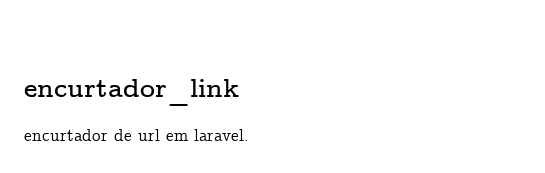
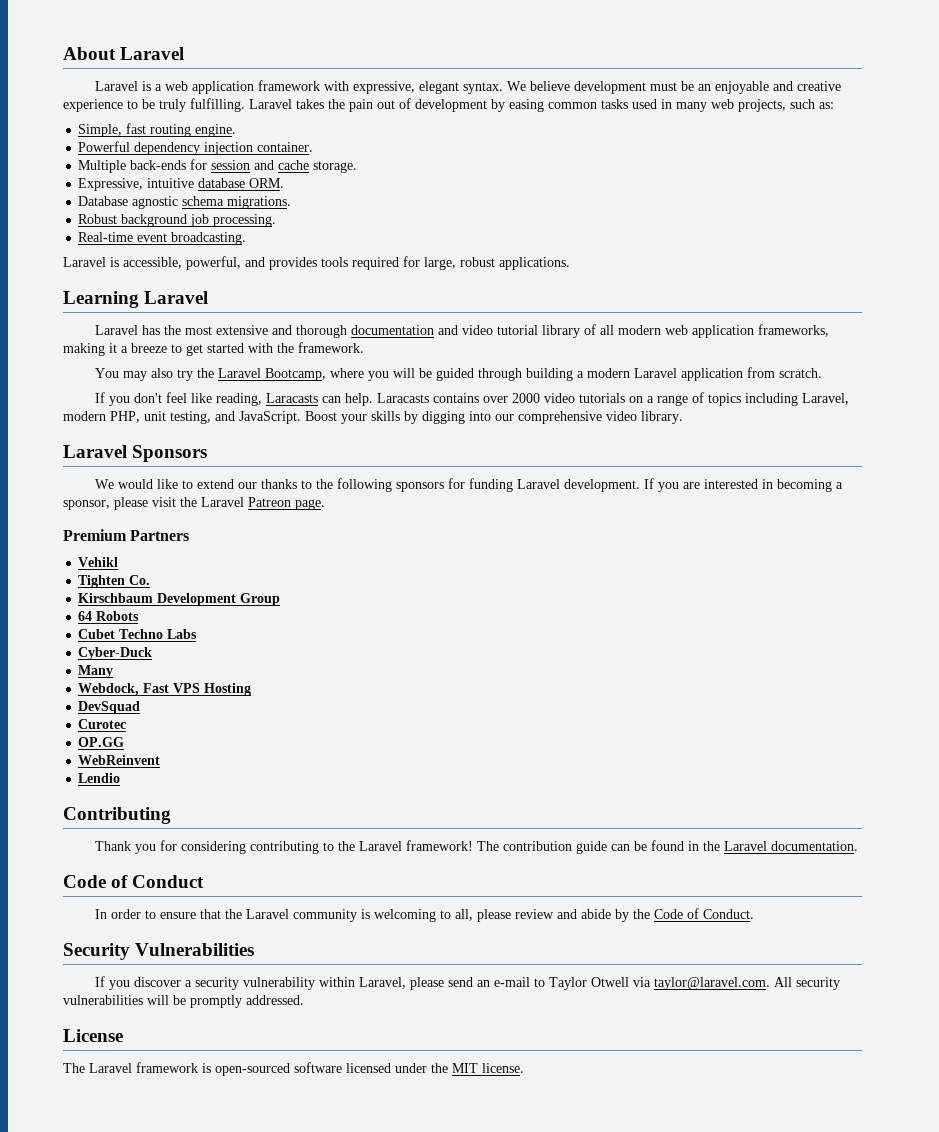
- encurtador_link
- encurtador de url em laravel.
+ About Laravel
+ Laravel is a web application framework with expressive, elegant syntax. We believe development must be an enjoyable and creative experience to be truly fulfilling. Laravel takes the pain out of development by easing common tasks used in many web projects, such as:
+ Simple, fast routing engine.
+ Powerful dependency injection container.
+ Multiple back-ends for session and cache storage.
+ Expressive, intuitive database ORM.
+ Database agnostic schema migrations.
+ Robust background job processing.
+ Real-time event broadcasting.
+ Laravel is accessible, powerful, and provides tools required for large, robust applications.
+ Learning Laravel
+ Laravel has the most extensive and thorough documentation and video tutorial library of all modern web application frameworks, making it a breeze to get started with the framework.
+ You may also try the Laravel Bootcamp, where you will be guided through building a modern Laravel application from scratch.
+ If you don't feel like reading, Laracasts can help. Laracasts contains over 2000 video tutorials on a range of topics including Laravel, modern PHP, unit testing, and JavaScript. Boost your skills by digging into our comprehensive video library.
+ Laravel Sponsors
+ We would like to extend our thanks to the following sponsors for funding Laravel development. If you are interested in becoming a sponsor, please visit the Laravel Patreon page.
+ Premium Partners
+ Vehikl
+ Tighten Co.
+ Kirschbaum Development Group
+ 64 Robots
+ Cubet Techno Labs
+ Cyber-Duck
+ Many
+ Webdock, Fast VPS Hosting
+ DevSquad
+ Curotec
+ OP.GG
+ WebReinvent
+ Lendio
+ Contributing
+ Thank you for considering contributing to the Laravel framework! The contribution guide can be found in the Laravel documentation.
+ Code of Conduct
+ In order to ensure that the Laravel community is welcoming to all, please review and abide by the Code of Conduct.
+ Security Vulnerabilities
+ If you discover a security vulnerability within Laravel, please send an e-mail to Taylor Otwell via taylor@laravel.com. All security vulnerabilities will be promptly addressed.
+ License
+ The Laravel framework is open-sourced software licensed under the MIT license.

